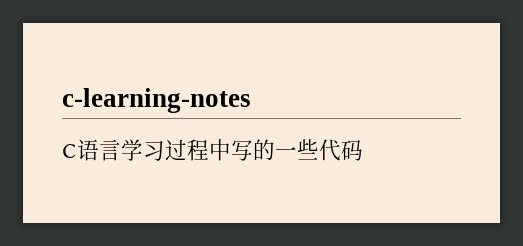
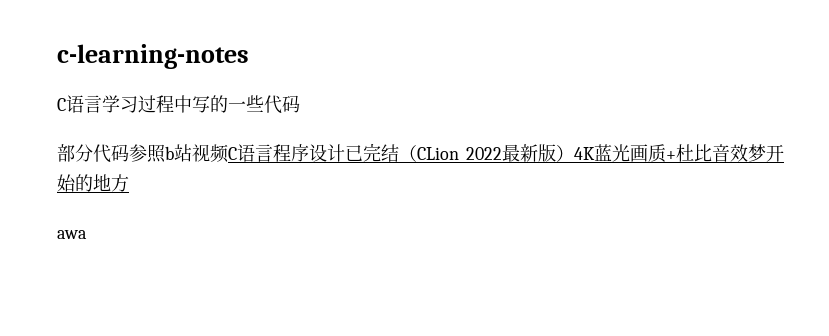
+ 部分代码参照b站视频C语言程序设计已完结（CLion 2022最新版）4K蓝光画质+杜比音效梦开始的地方
+ awa

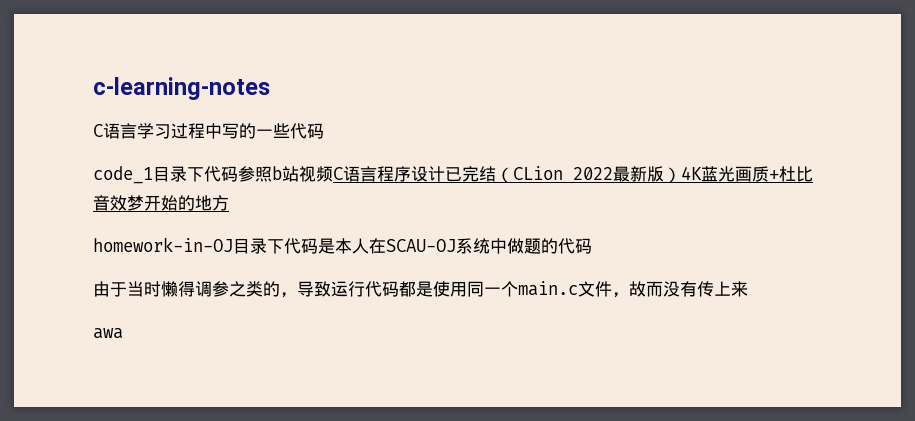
- 部分代码参照b站视频C语言程序设计已完结（CLion 2022最新版）4K蓝光画质+杜比音效梦开始的地方
+ code_1目录下代码参照b站视频C语言程序设计已完结（CLion 2022最新版）4K蓝光画质+杜比音效梦开始的地方
+ homework-in-OJ目录下代码是本人在SCAU-OJ系统中做题的代码
+ 由于当时懒得调参之类的，导致运行代码都是使用同一个main.c文件，故而没有传上来

